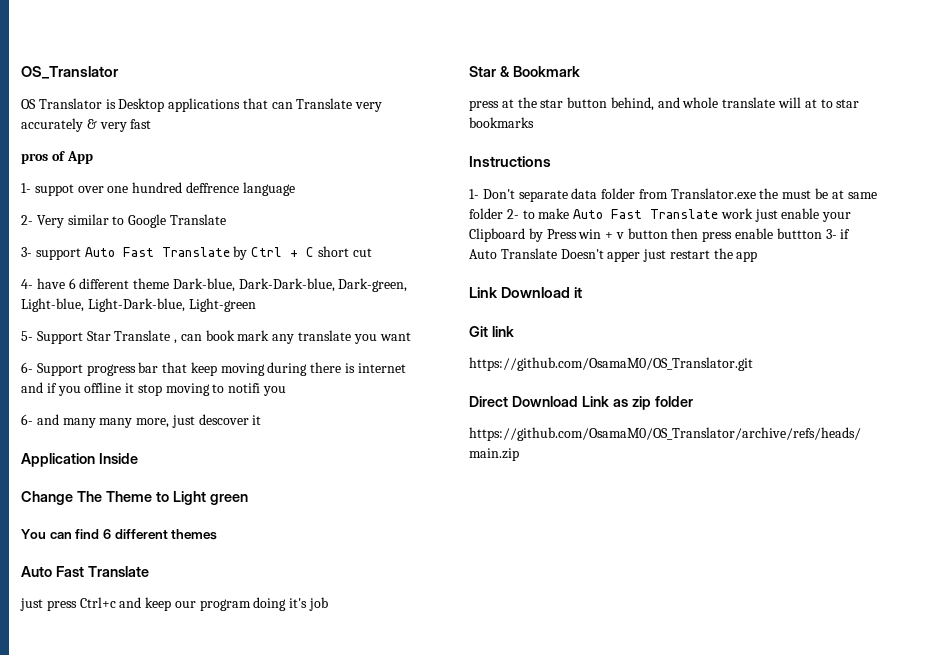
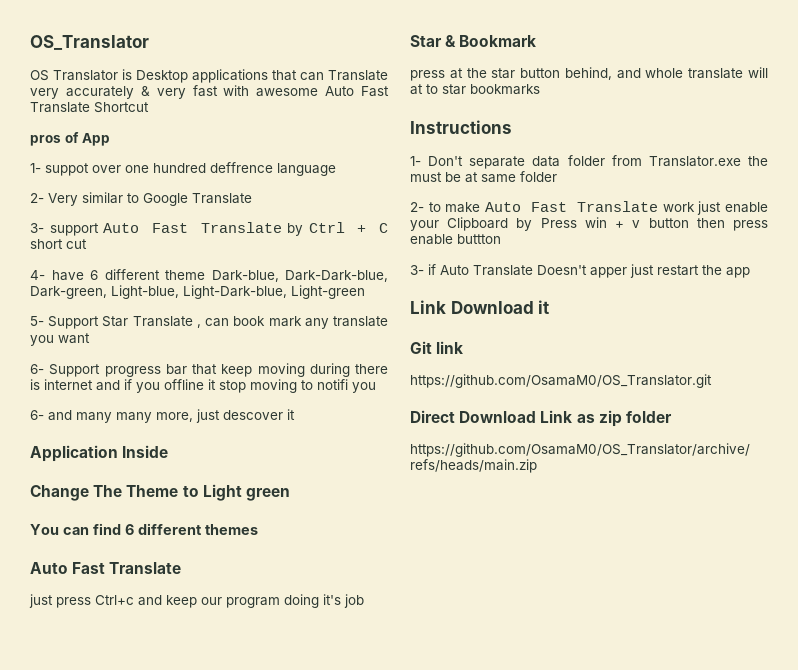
- OS Translator is Desktop applications that can Translate very accurately & very fast
+ OS Translator is Desktop applications that can Translate very accurately & very fast with awesome Auto Fast Translate Shortcut
- 1- Don't separate data folder from Translator.exe the must be at same folder 2- to make Auto Fast Translate work just enable your Clipboard by Press win + v button then press enable buttton 3- if Auto Translate Doesn't apper just restart the app
+ 1- Don't separate data folder from Translator.exe the must be at same folder
+ 2- to make Auto Fast Translate work just enable your Clipboard by Press win + v button then press enable buttton
+ 3- if Auto Translate Doesn't apper just restart the app

